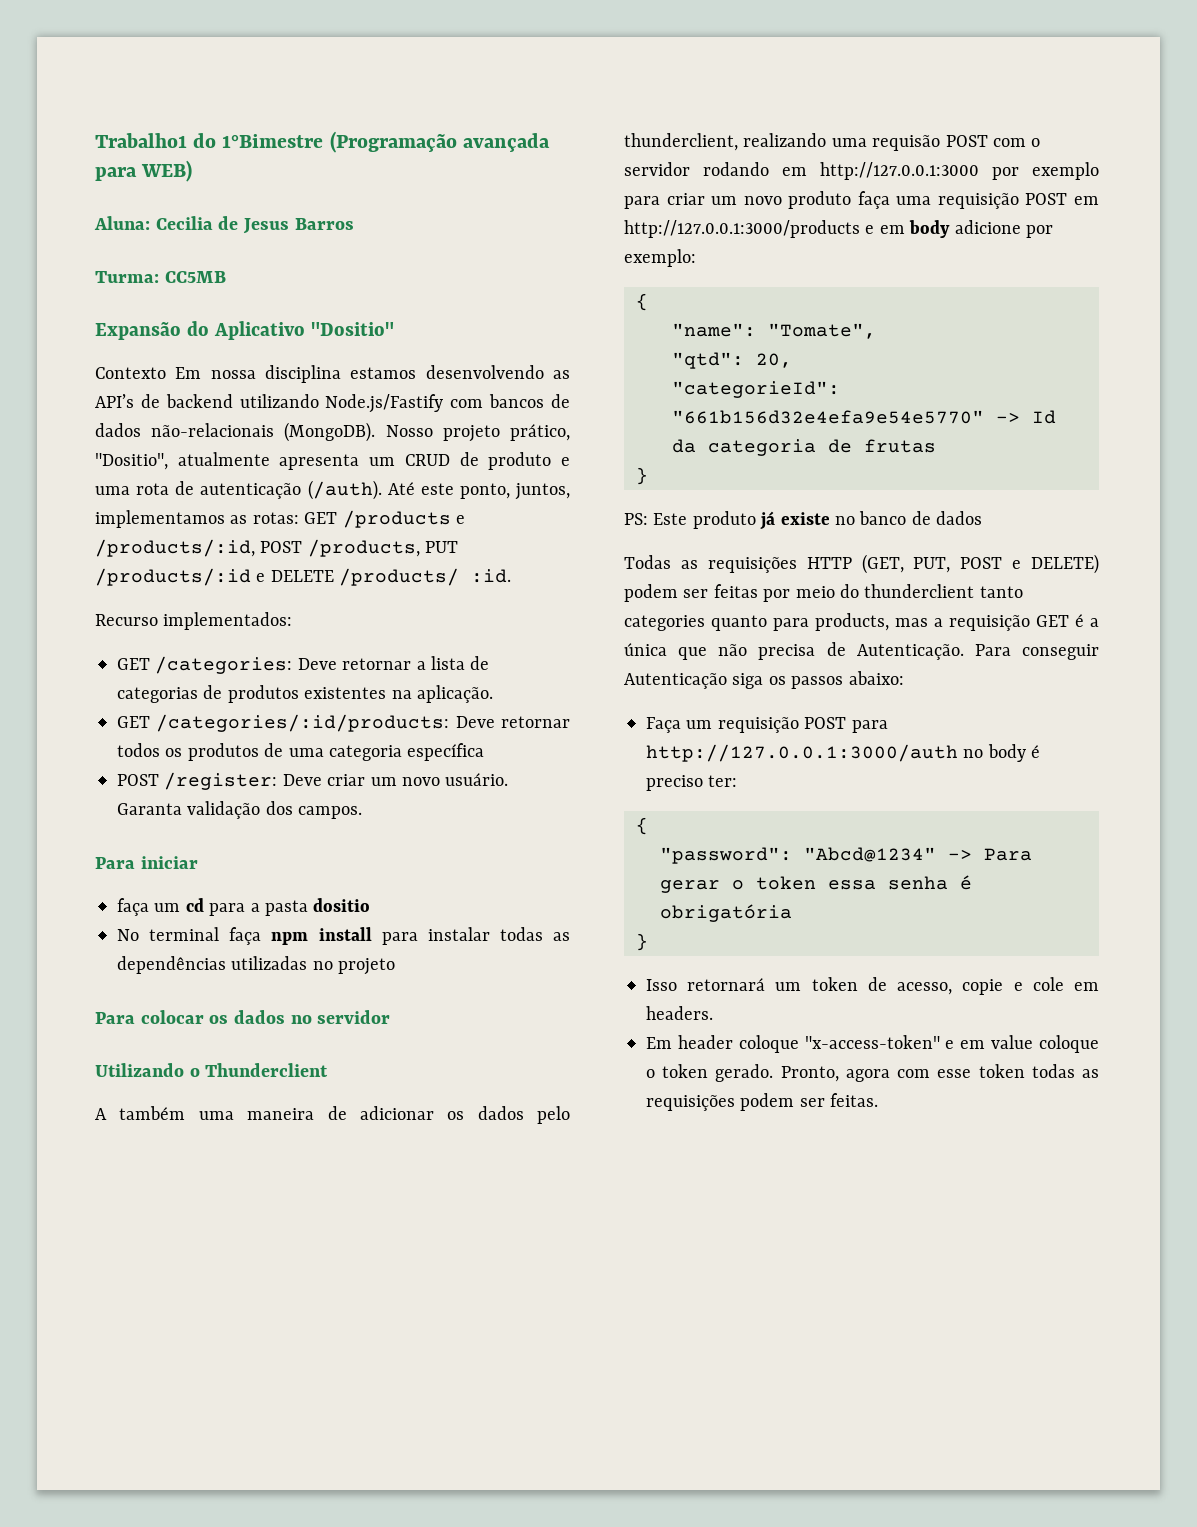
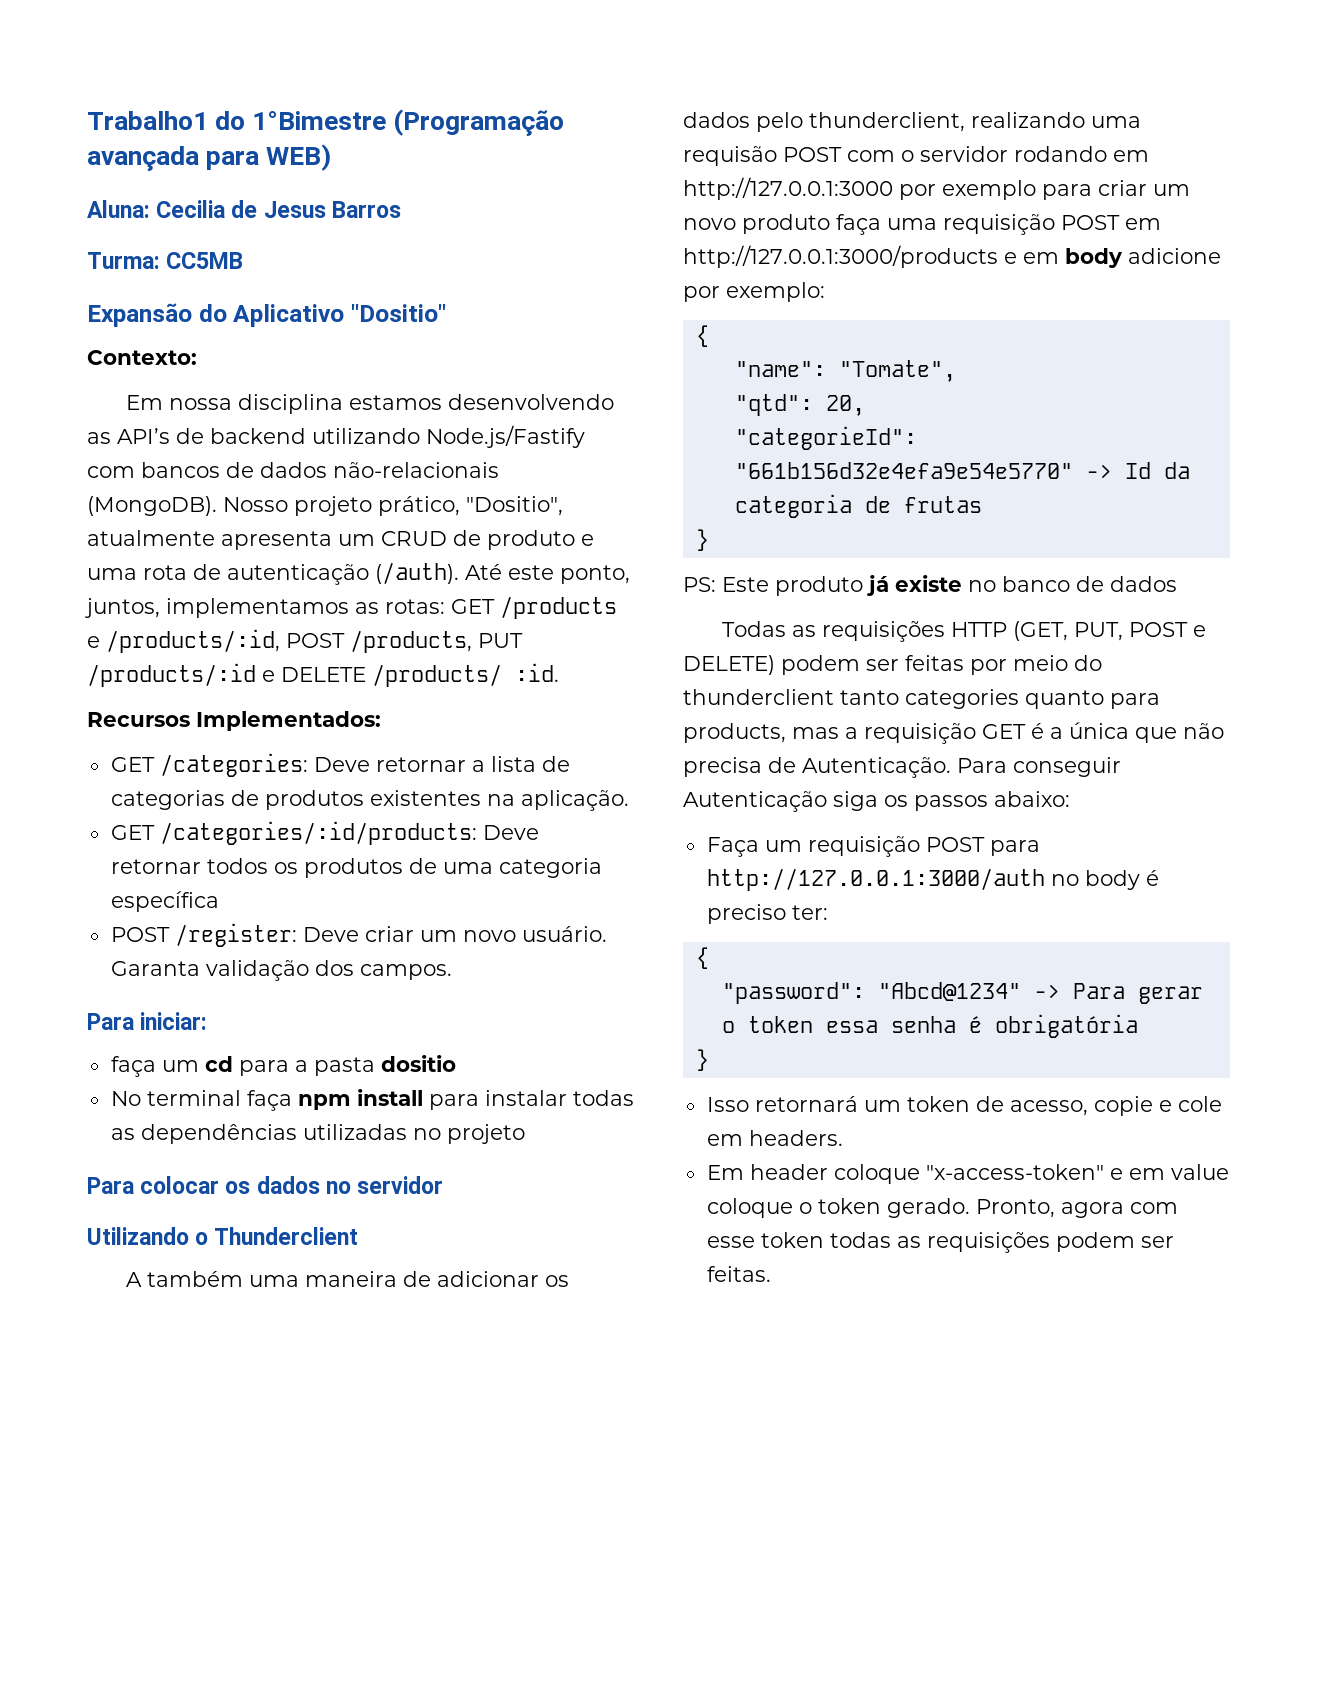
- Contexto Em nossa disciplina estamos desenvolvendo as API’s de backend utilizando Node.js/Fastify com bancos de dados não-relacionais (MongoDB).
+ Contexto:
+ Em nossa disciplina estamos desenvolvendo as API’s de backend utilizando Node.js/Fastify com bancos de dados não-relacionais (MongoDB).
- Recurso implementados:
+ Recursos Implementados:
- Para iniciar
+ Para iniciar:

